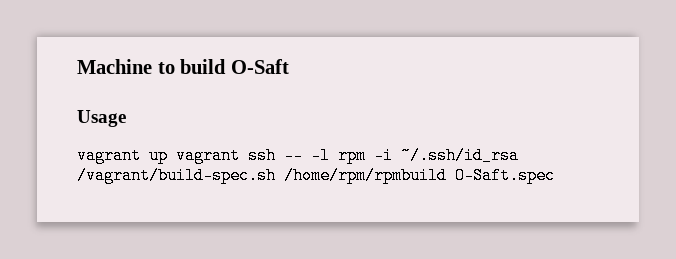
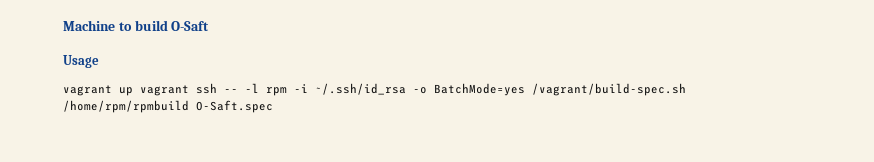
- vagrant up vagrant ssh -- -l rpm -i ~/.ssh/id_rsa /vagrant/build-spec.sh /home/rpm/rpmbuild O-Saft.spec
+ vagrant up vagrant ssh -- -l rpm -i ~/.ssh/id_rsa -o BatchMode=yes /vagrant/build-spec.sh /home/rpm/rpmbuild O-Saft.spec

